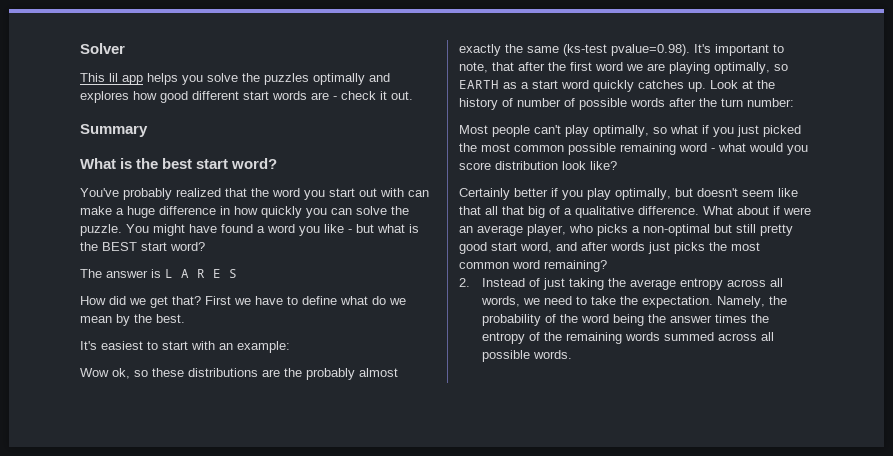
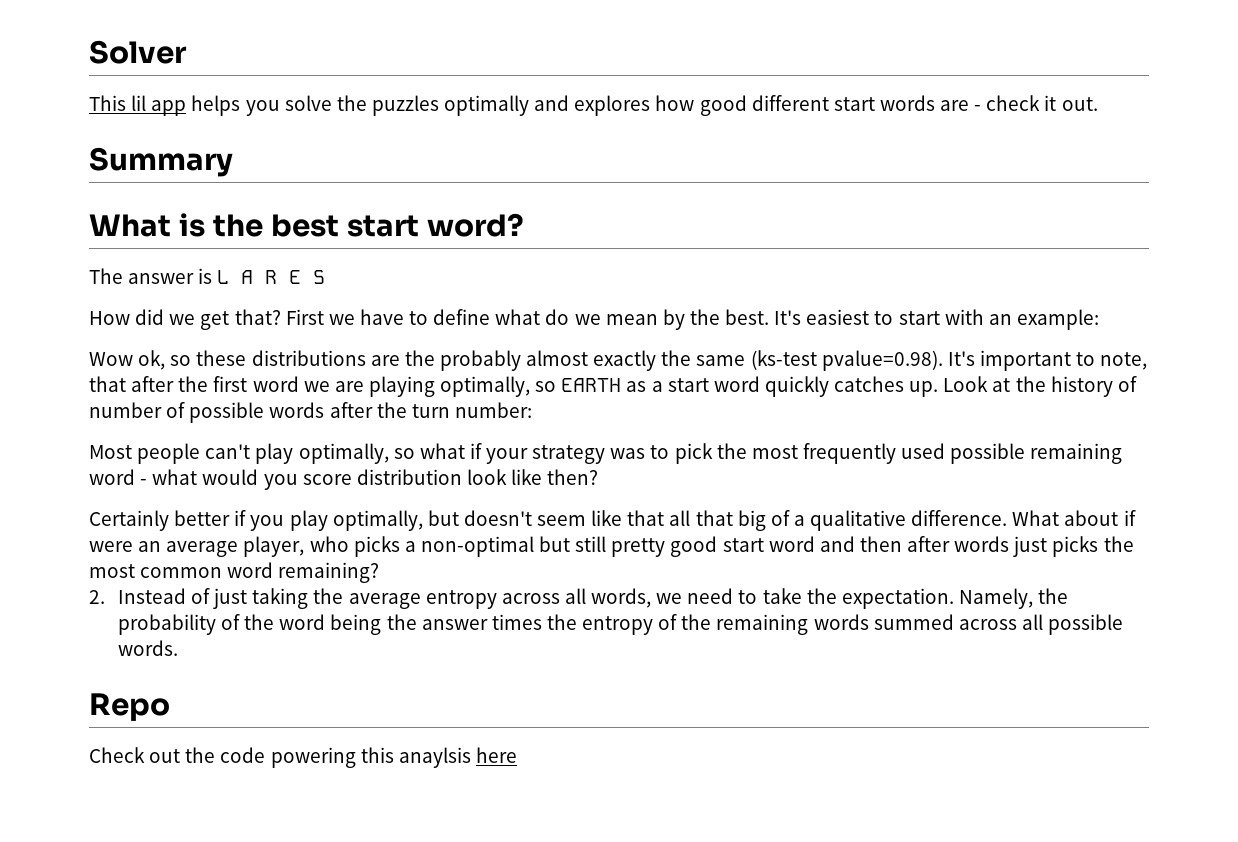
- You've probably realized that the word you start out with can make a huge difference in how quickly you can solve the puzzle. You might have found a word you like - but what is the BEST start word?
- First we have to define what do we mean by the best.
- It's easiest to start with an example:
+ First we have to define what do we mean by the best. It's easiest to start with an example:
- Most people can't play optimally, so what if you just picked the most common possible remaining word - what would you score distribution look like?
+ Most people can't play optimally, so what if your strategy was to pick the most frequently used possible remaining word - what would you score distribution look like then?
- What about if were an average player, who picks a non-optimal but still pretty good start word, and after words just picks the most common word remaining?
+ What about if were an average player, who picks a non-optimal but still pretty good start word and then after words just picks the most common word remaining?
+ Repo
+ Check out the code powering this anaylsis here

